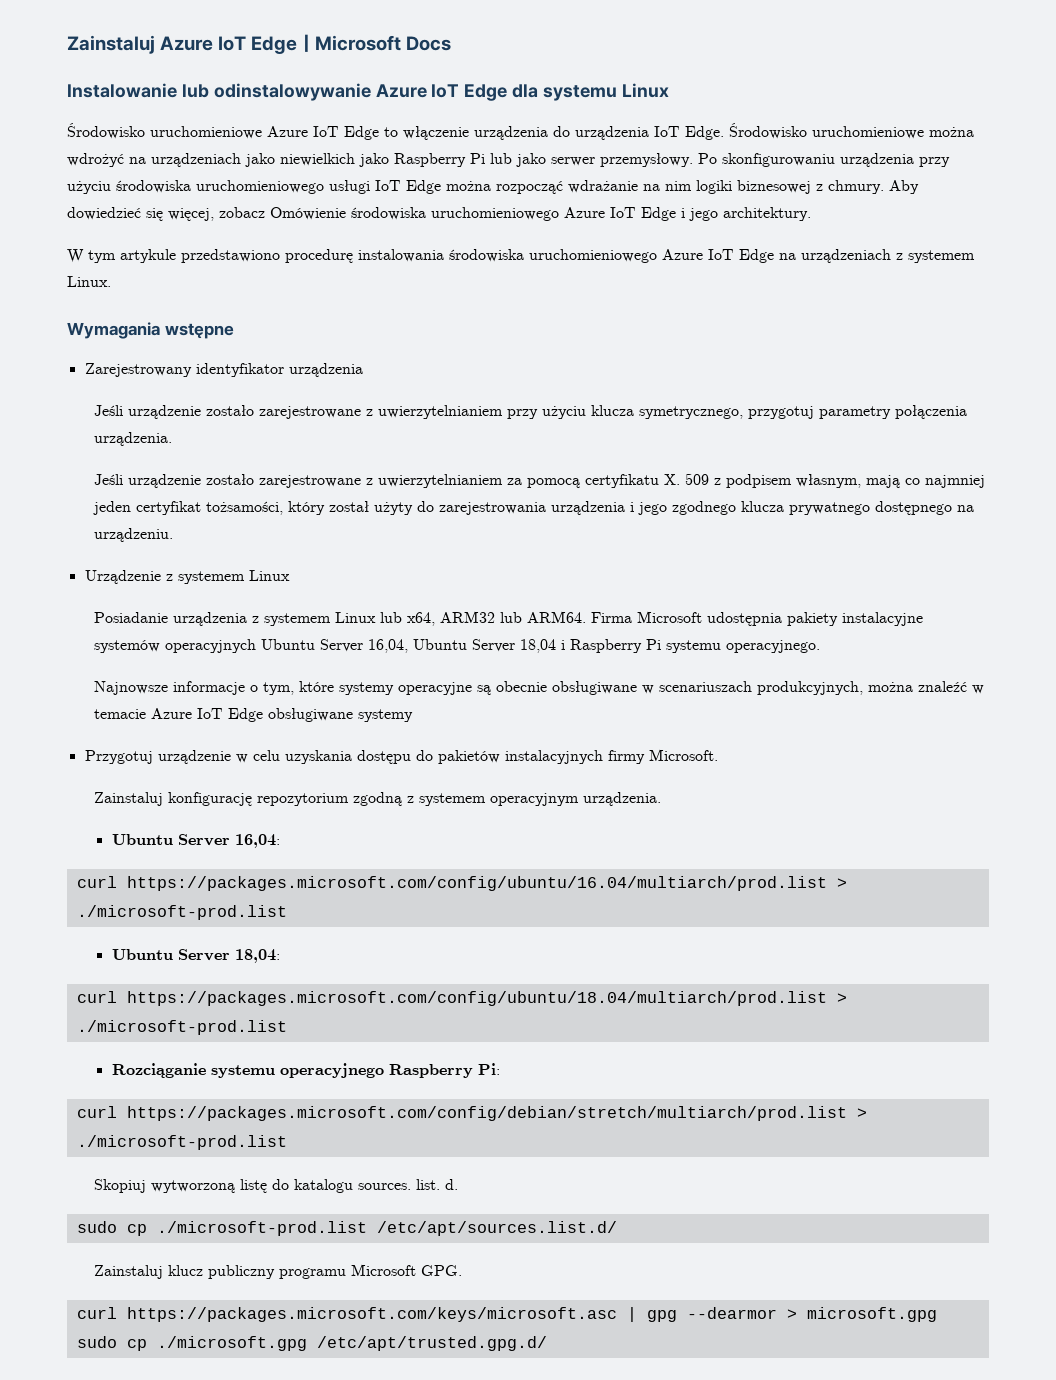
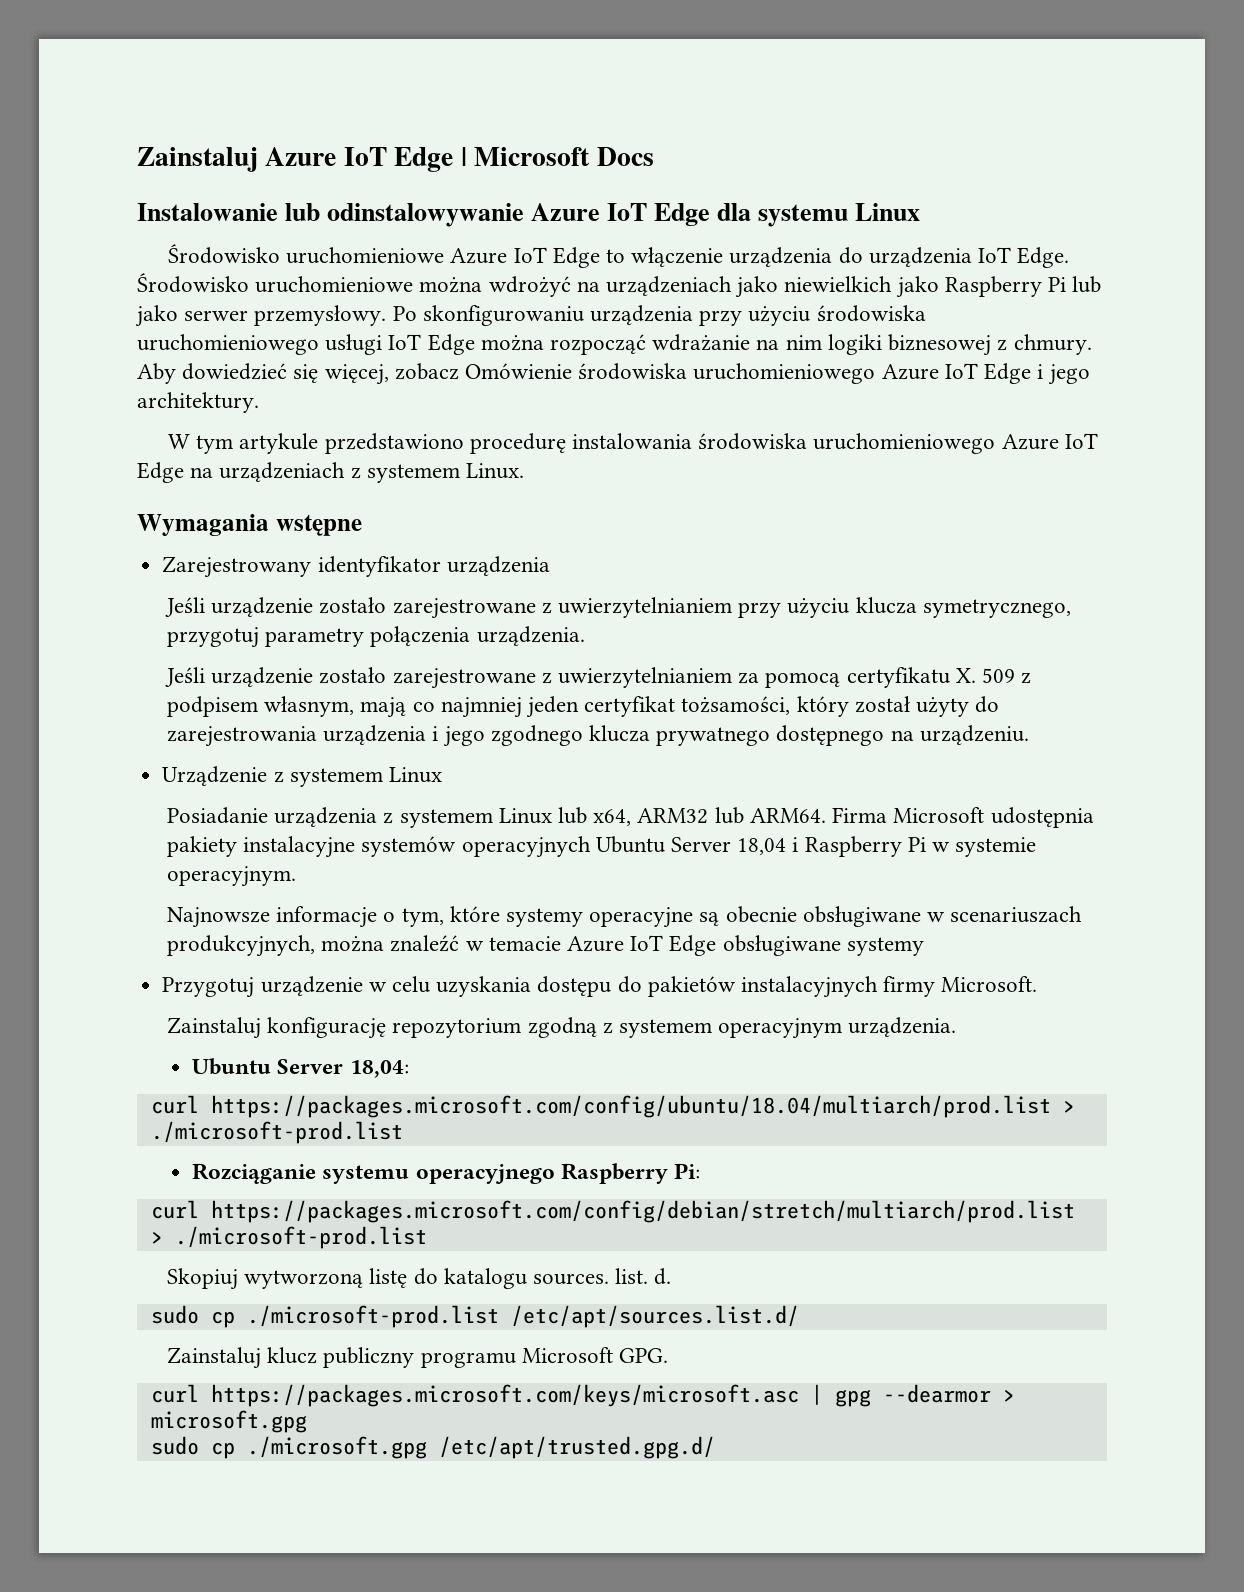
- Firma Microsoft udostępnia pakiety instalacyjne systemów operacyjnych Ubuntu Server 16,04, Ubuntu Server 18,04 i Raspberry Pi systemu operacyjnego.
+ Firma Microsoft udostępnia pakiety instalacyjne systemów operacyjnych Ubuntu Server 18,04 i Raspberry Pi w systemie operacyjnym.
- Ubuntu Server 16,04:
- curl https://packages.microsoft.com/config/ubuntu/16.04/multiarch/prod.list > ./microsoft-prod.list

